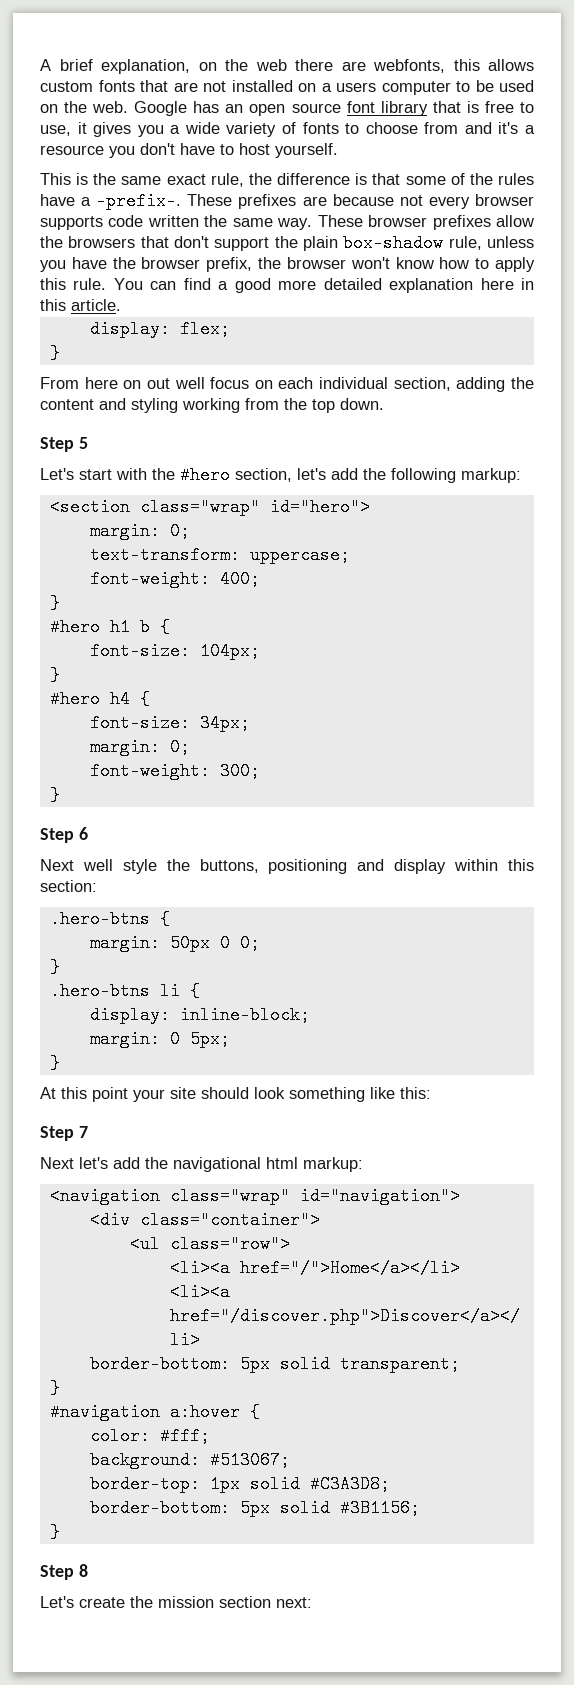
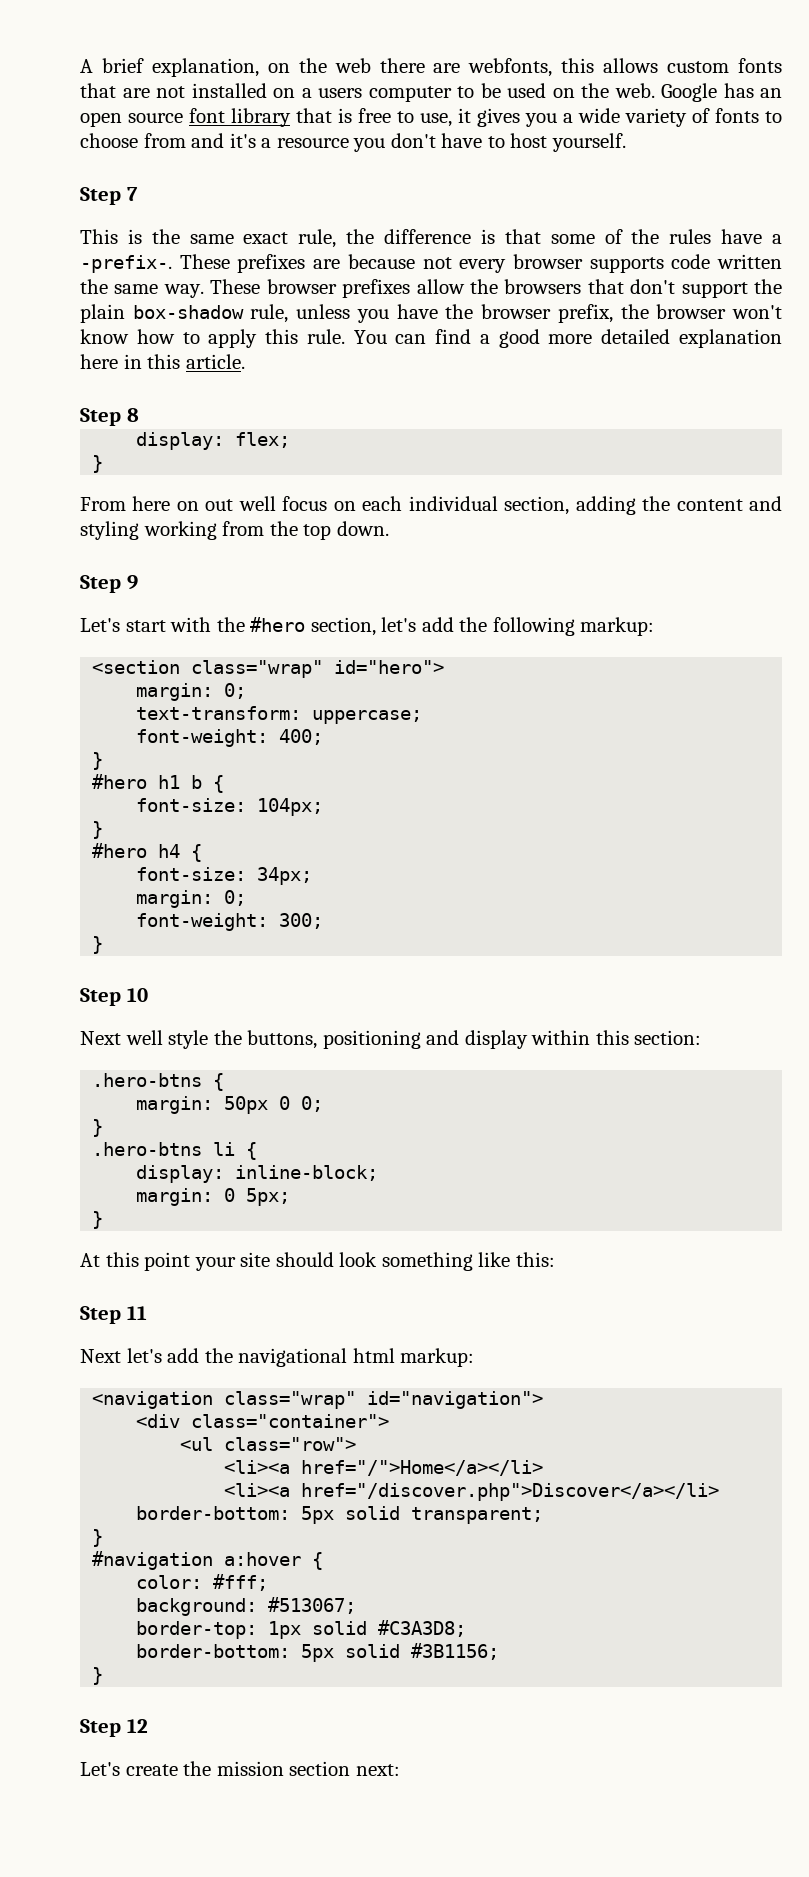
+ Step 7
+ Step 8
- Step 5
+ Step 9
- Step 6
+ Step 10
- Step 7
+ Step 11
- Step 8
+ Step 12

